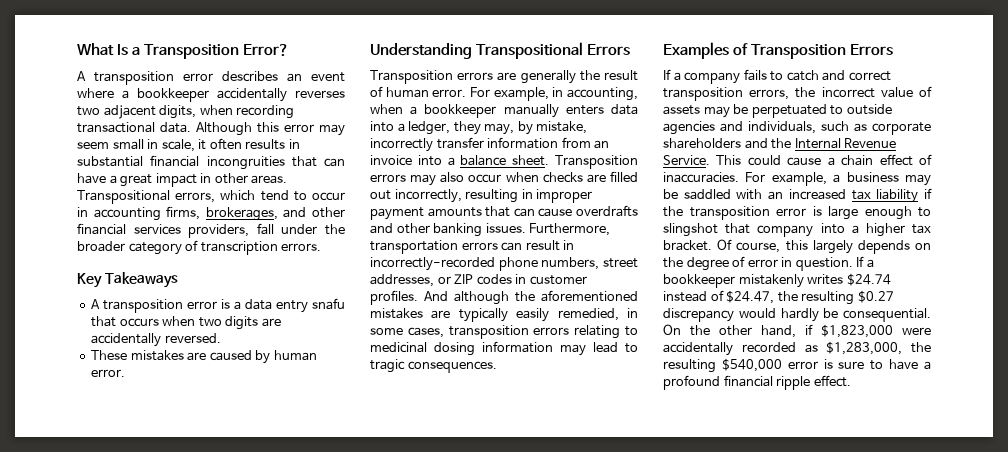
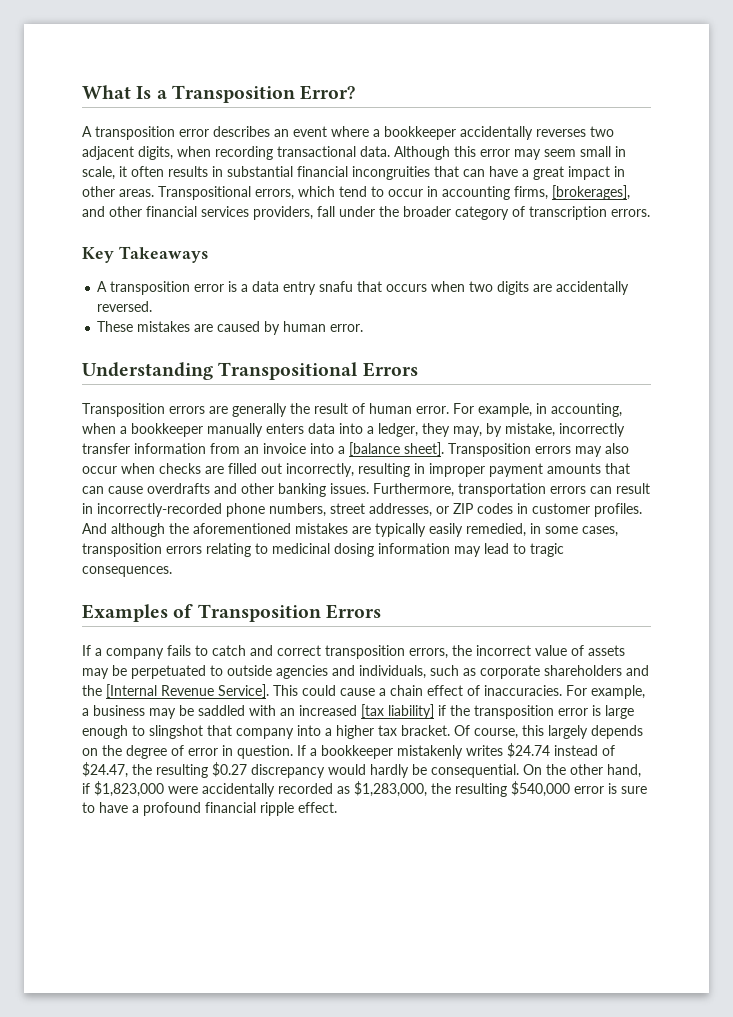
- Transpositional errors, which tend to occur in accounting firms, brokerages, and other financial services providers, fall under the broader category of transcription errors.
+ Transpositional errors, which tend to occur in accounting firms, [brokerages], and other financial services providers, fall under the broader category of transcription errors.
- For example, in accounting, when a bookkeeper manually enters data into a ledger, they may, by mistake, incorrectly transfer information from an invoice into a balance sheet.
+ For example, in accounting, when a bookkeeper manually enters data into a ledger, they may, by mistake, incorrectly transfer information from an invoice into a [balance sheet].
- If a company fails to catch and correct transposition errors, the incorrect value of assets may be perpetuated to outside agencies and individuals, such as corporate shareholders and the Internal Revenue Service.
+ If a company fails to catch and correct transposition errors, the incorrect value of assets may be perpetuated to outside agencies and individuals, such as corporate shareholders and the [Internal Revenue Service].
- For example, a business may be saddled with an increased tax liability if the transposition error is large enough to slingshot that company into a higher tax bracket.
+ For example, a business may be saddled with an increased [tax liability] if the transposition error is large enough to slingshot that company into a higher tax bracket.

